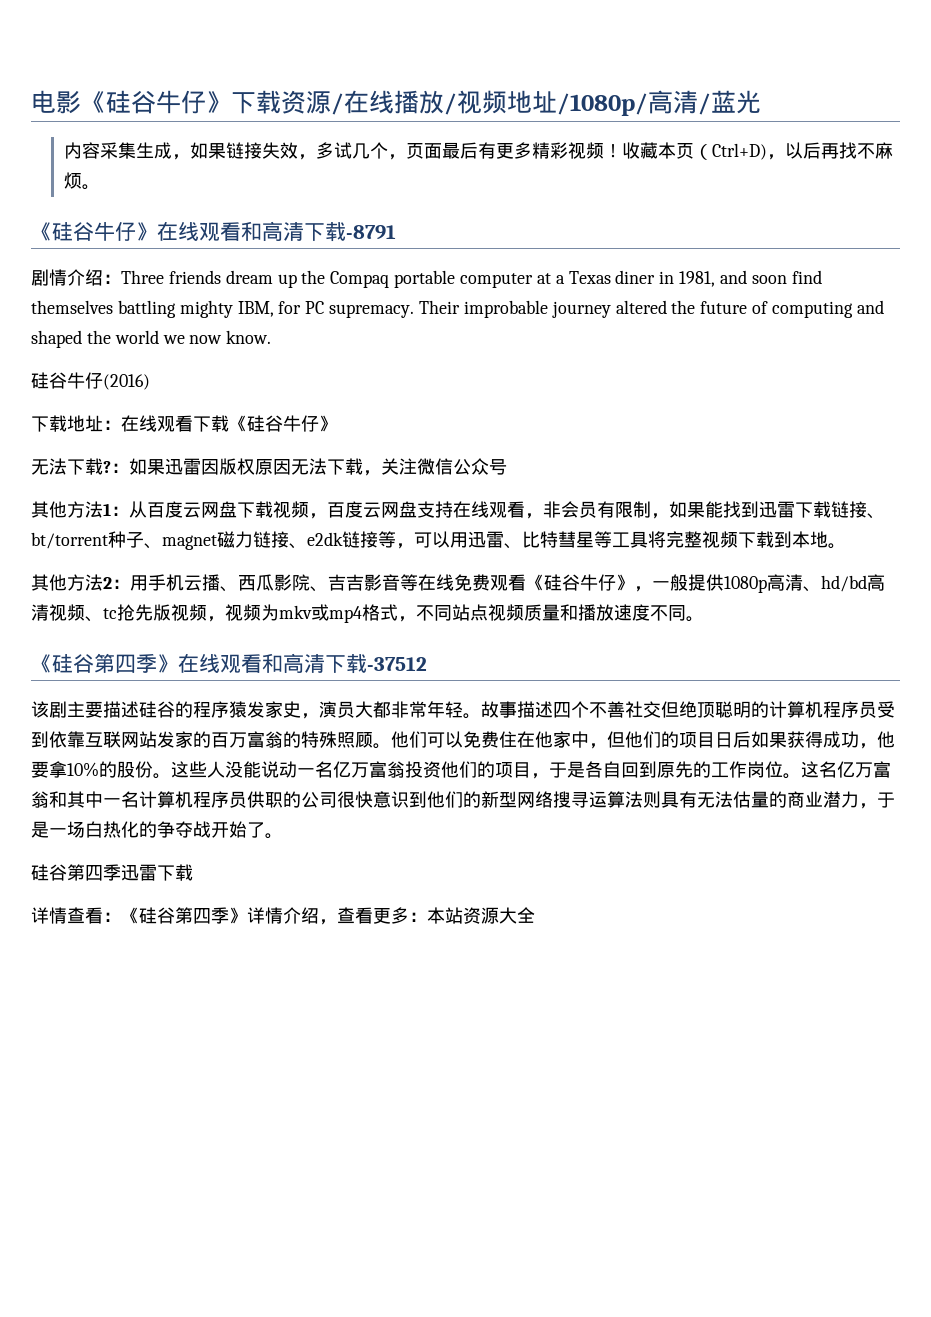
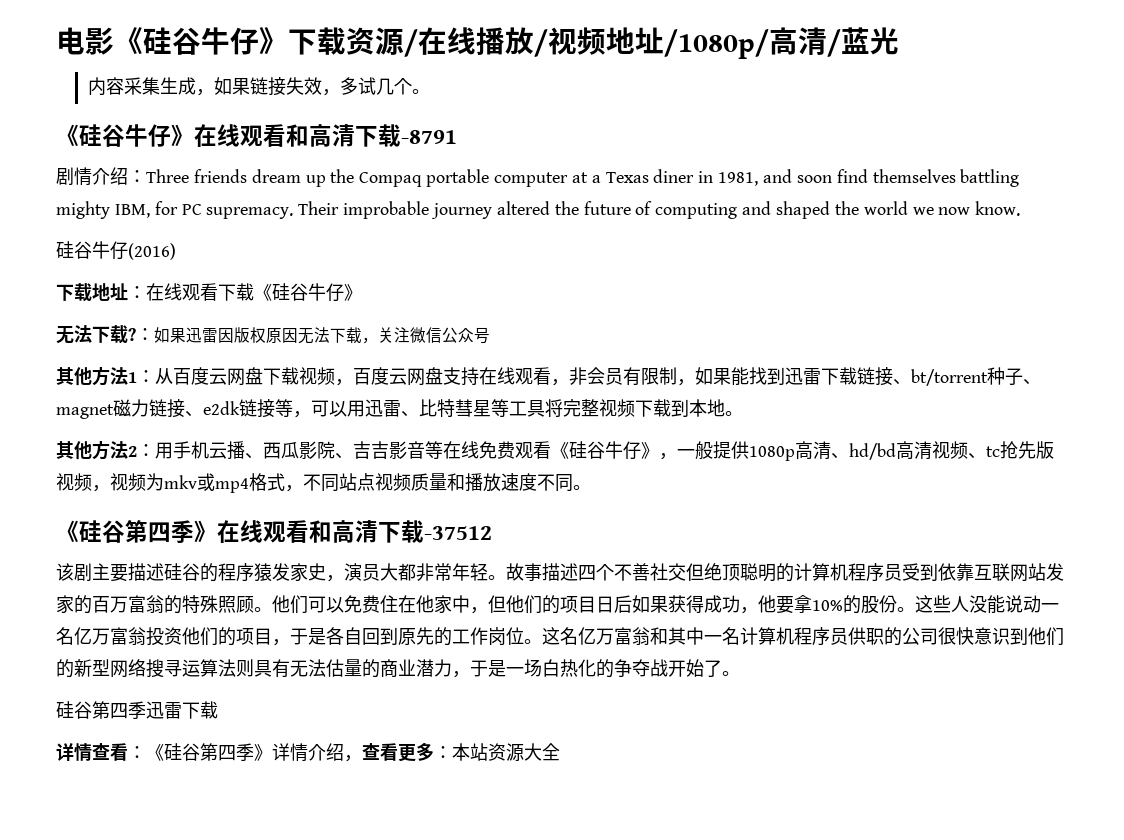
- 内容采集生成，如果链接失效，多试几个，页面最后有更多精彩视频！收藏本页（Ctrl+D)，以后再找不麻烦。
+ 内容采集生成，如果链接失效，多试几个。

